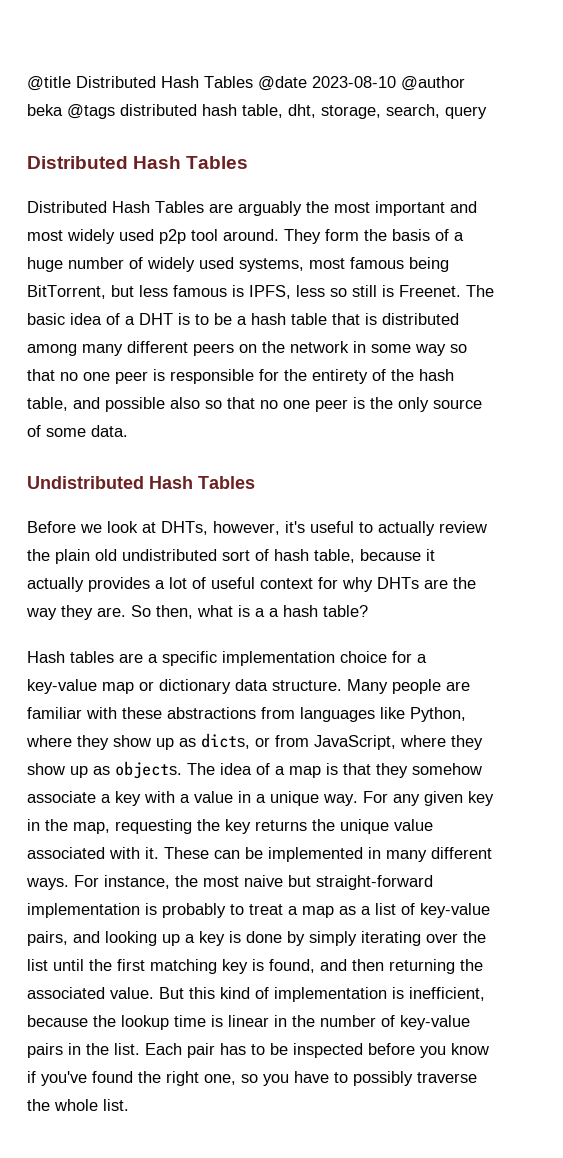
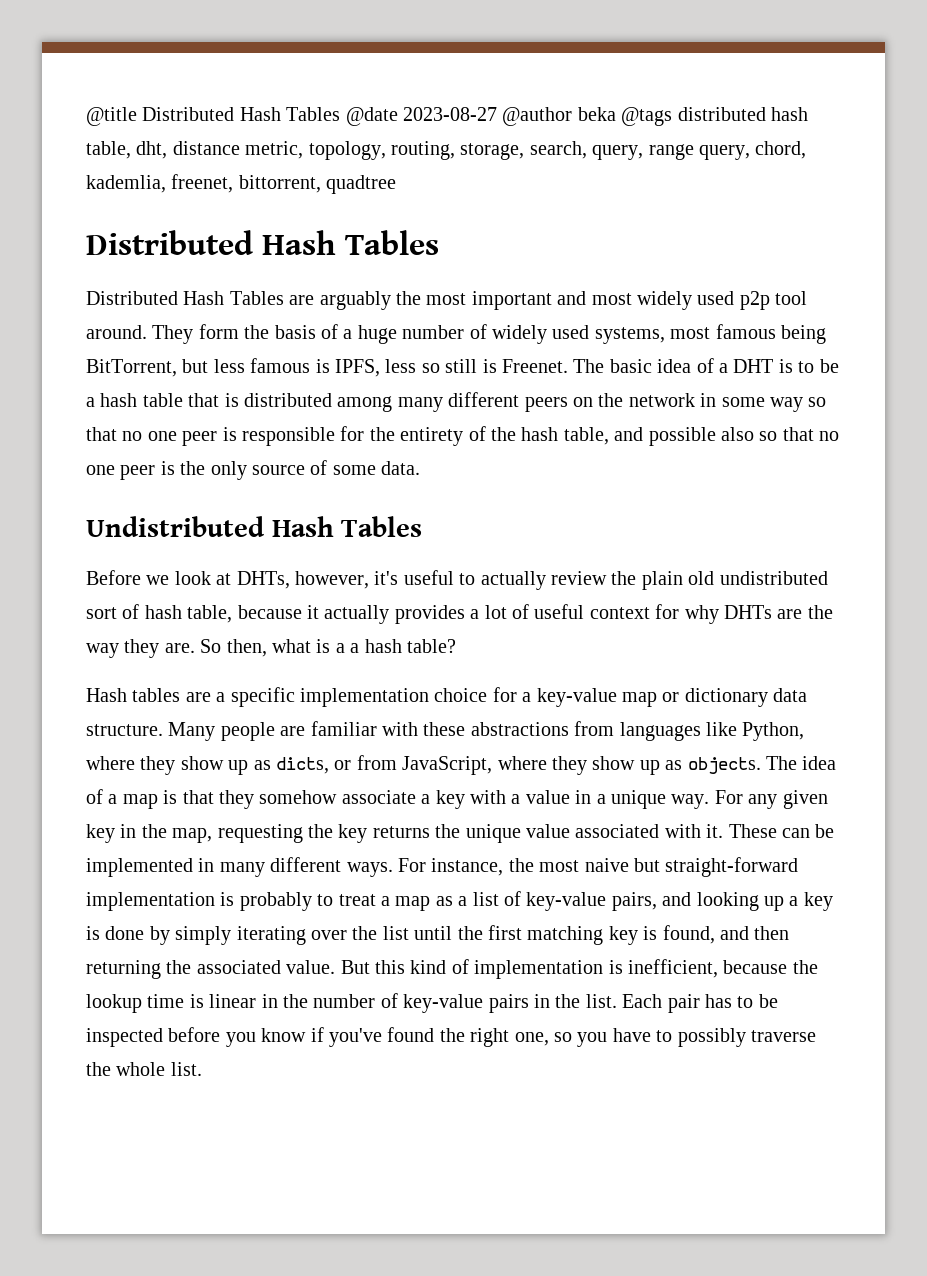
- @title Distributed Hash Tables @date 2023-08-10 @author beka @tags distributed hash table, dht, storage, search, query
+ @title Distributed Hash Tables @date 2023-08-27 @author beka @tags distributed hash table, dht, distance metric, topology, routing, storage, search, query, range query, chord, kademlia, freenet, bittorrent, quadtree

